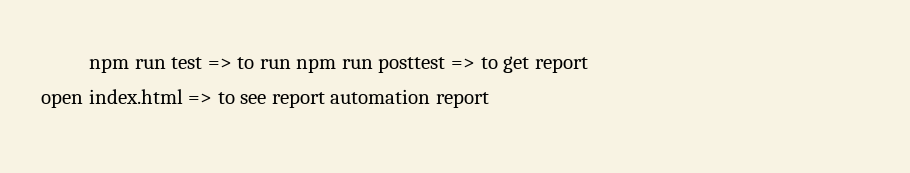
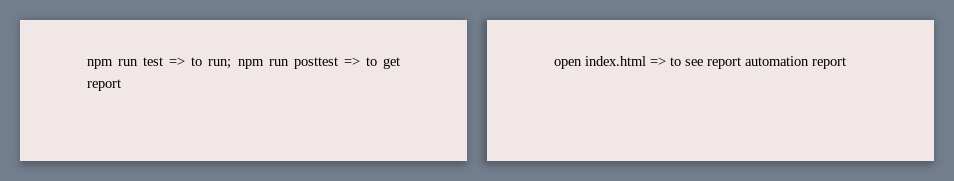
- npm run test => to run npm run posttest => to get report
+ npm run test => to run; npm run posttest => to get report

